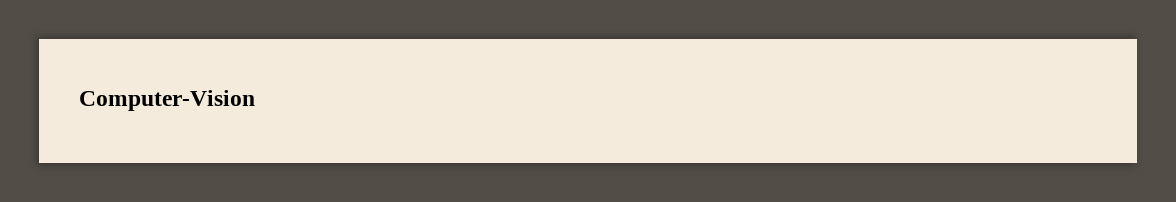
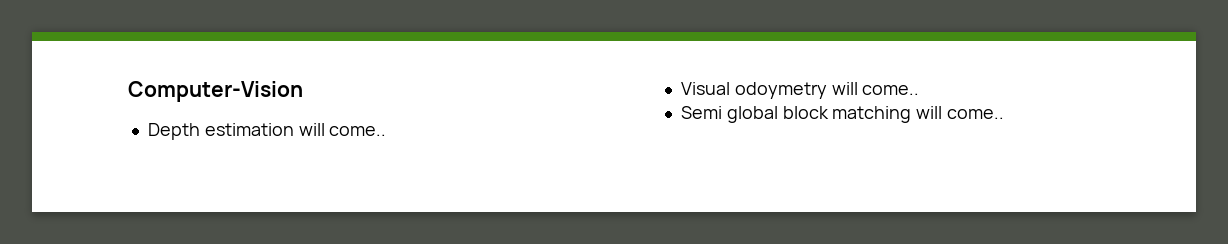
+ Depth estimation will come..
+ Visual odoymetry will come..
+ Semi global block matching will come..

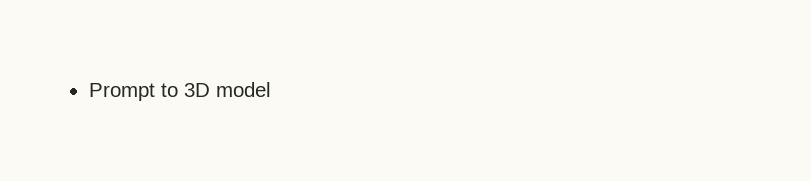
- Computer-Vision
- Depth estimation will come..
- Visual odoymetry will come..
- Semi global block matching will come..
+ Prompt to 3D model

